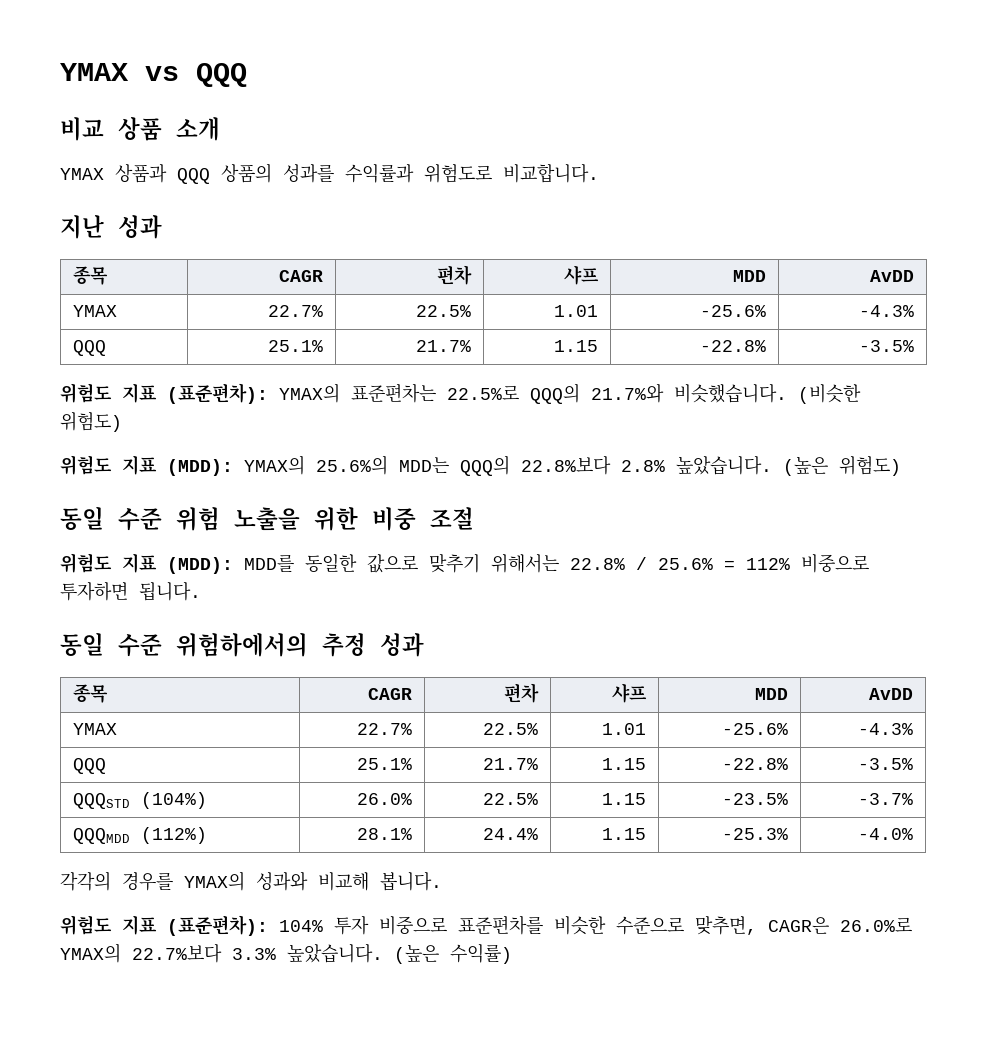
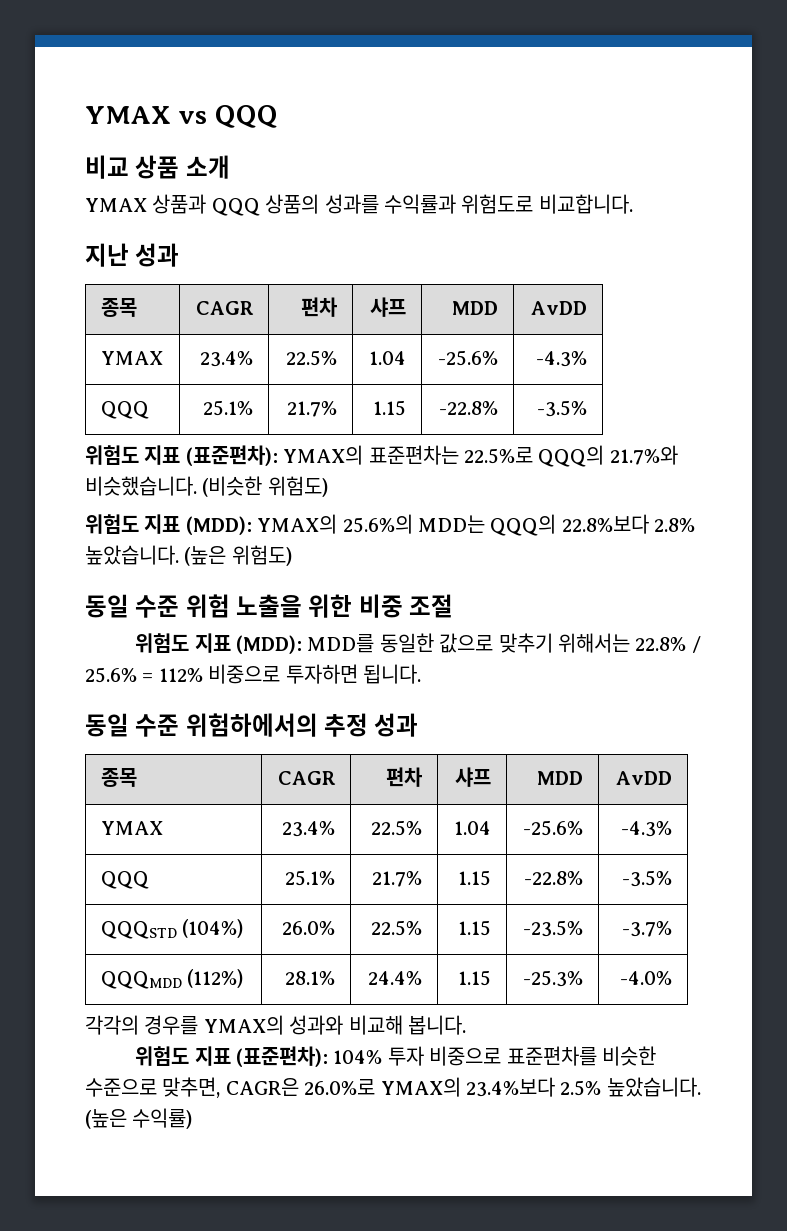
  지난 성과
  종목 | CAGR | 편차 | 샤프 | MDD | AvDD
- YMAX | 22.7% | 22.5% | 1.01 | -25.6% | -4.3%
+ YMAX | 23.4% | 22.5% | 1.04 | -25.6% | -4.3%
  동일 수준 위험하에서의 추정 성과
  종목 | CAGR | 편차 | 샤프 | MDD | AvDD
- YMAX | 22.7% | 22.5% | 1.01 | -25.6% | -4.3%
+ YMAX | 23.4% | 22.5% | 1.04 | -25.6% | -4.3%
- 위험도 지표 (표준편차): 104% 투자 비중으로 표준편차를 비슷한 수준으로 맞추면, CAGR은 26.0%로 YMAX의 22.7%보다 3.3% 높았습니다.
+ 위험도 지표 (표준편차): 104% 투자 비중으로 표준편차를 비슷한 수준으로 맞추면, CAGR은 26.0%로 YMAX의 23.4%보다 2.5% 높았습니다.

